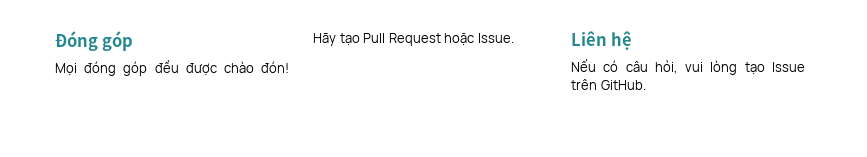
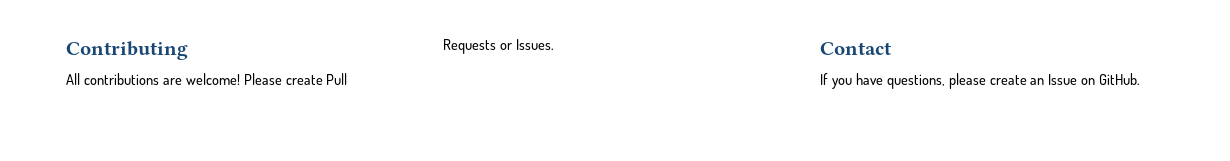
- Đóng góp
- Mọi đóng góp đều được chào đón! Hãy tạo Pull Request hoặc Issue.
- Liên hệ
- Nếu có câu hỏi, vui lòng tạo Issue trên GitHub.
+ Contributing
+ All contributions are welcome! Please create Pull Requests or Issues.
+ Contact
+ If you have questions, please create an Issue on GitHub.

